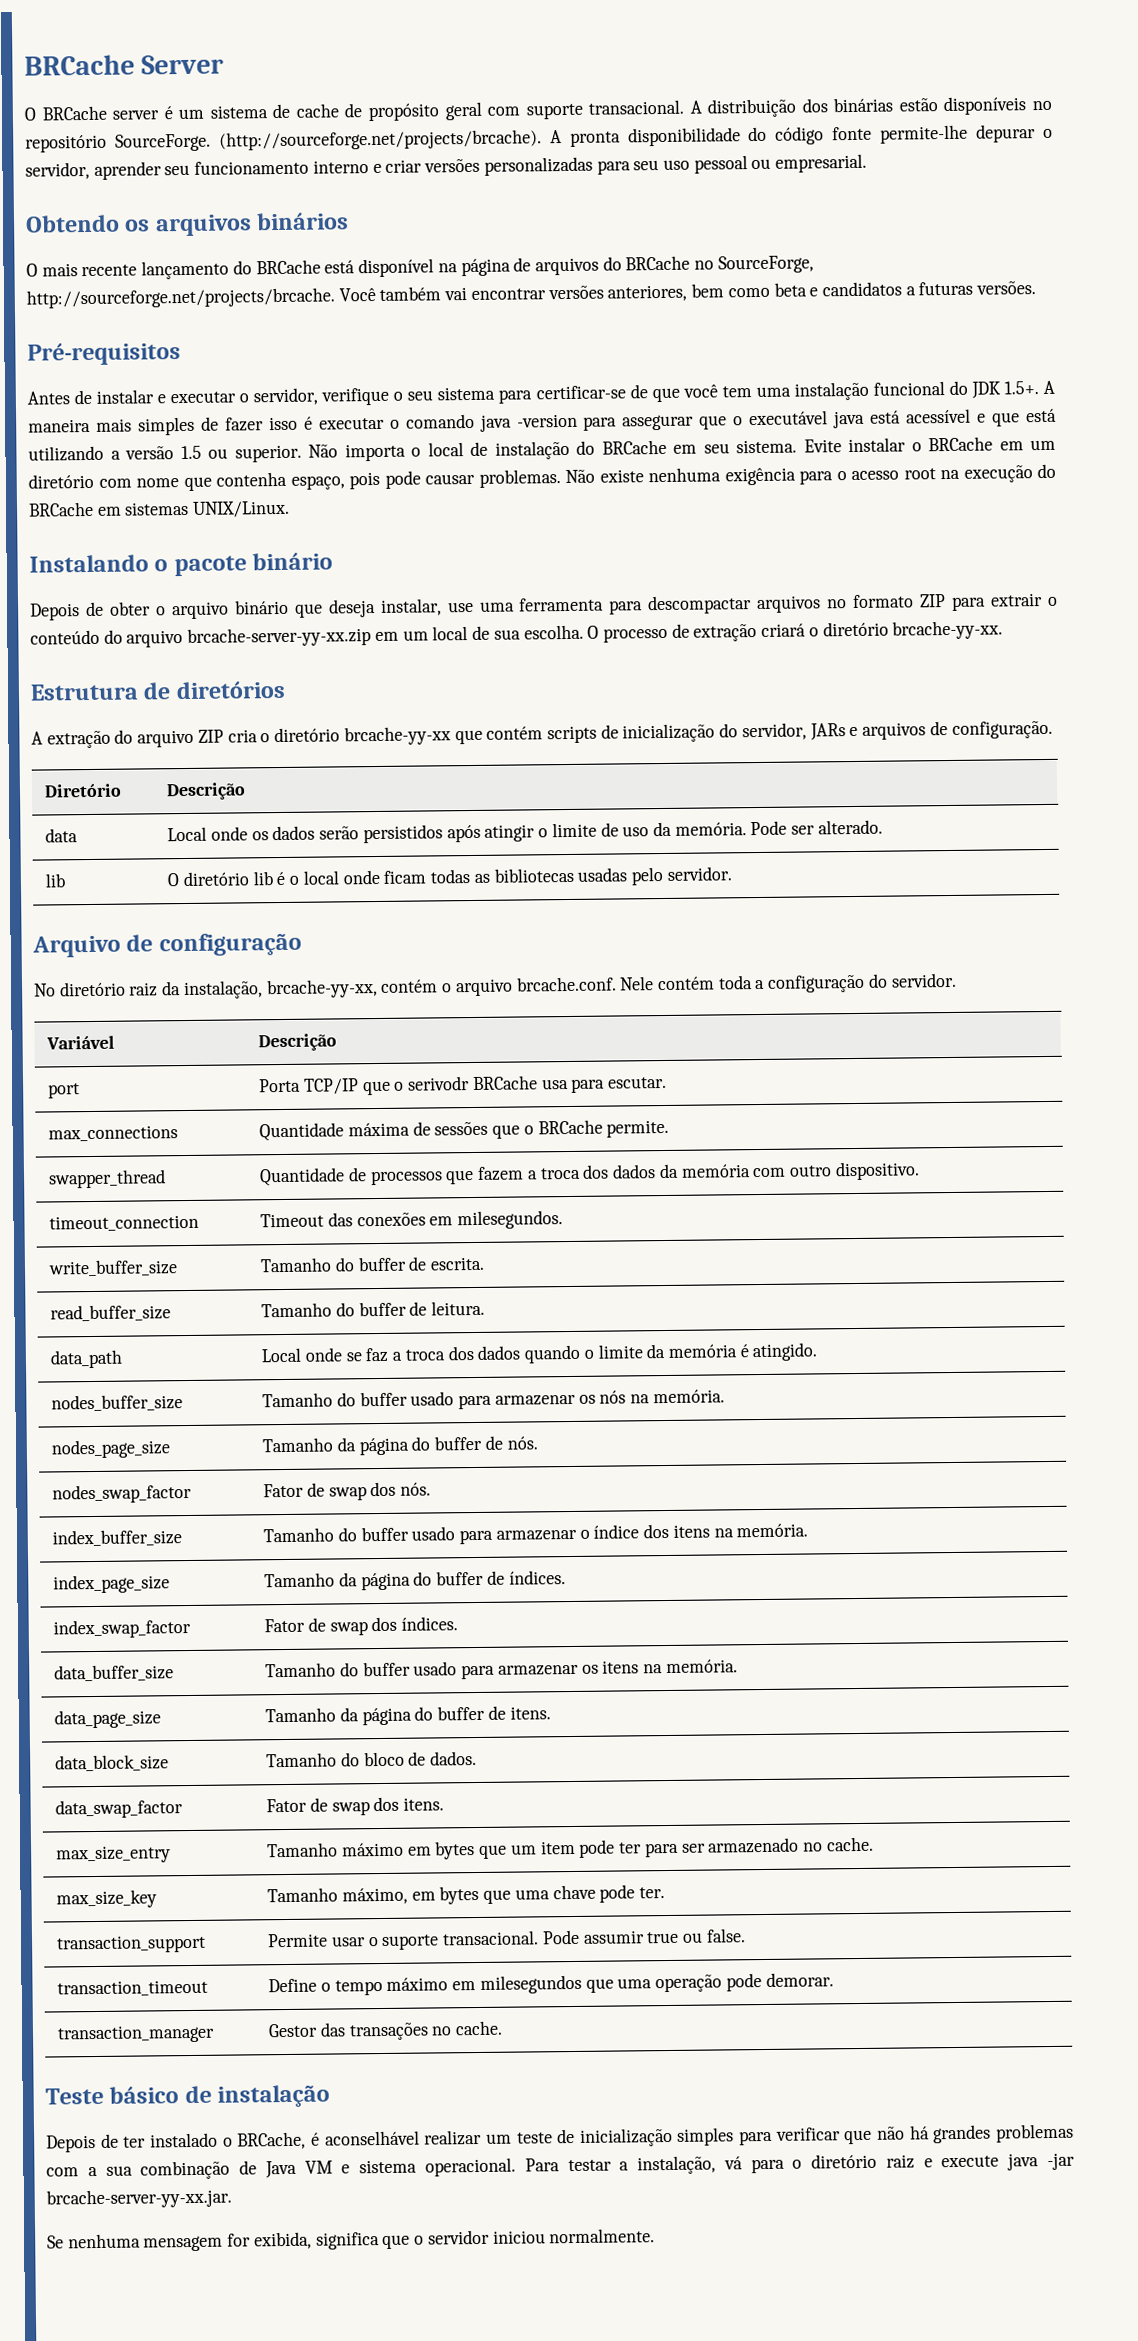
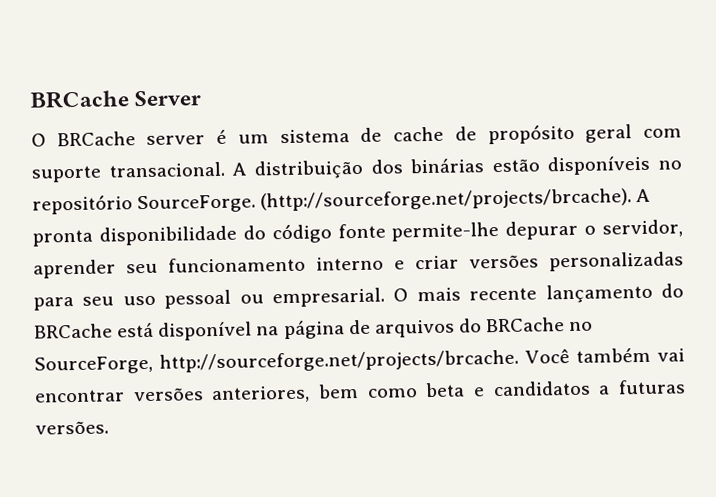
- (http://sourceforge.net/projects/brcache). A pronta disponibilidade do código fonte permite-lhe depurar o servidor, aprender seu funcionamento interno e criar versões personalizadas para seu uso pessoal ou empresarial.
- Obtendo os arquivos binários
- O mais recente lançamento do BRCache está disponível na página de arquivos do BRCache no SourceForge, http://sourceforge.net/projects/brcache. Você também vai encontrar versões anteriores, bem como beta e candidatos a futuras versões.
+ (http://sourceforge.net/projects/brcache). A pronta disponibilidade do código fonte permite-lhe depurar o servidor, aprender seu funcionamento interno e criar versões personalizadas para seu uso pessoal ou empresarial. O mais recente lançamento do BRCache está disponível na página de arquivos do BRCache no SourceForge, http://sourceforge.net/projects/brcache. Você também vai encontrar versões anteriores, bem como beta e candidatos a futuras versões.
- Pré-requisitos
- Antes de instalar e executar o servidor, verifique o seu sistema para certificar-se de que você tem uma instalação funcional do JDK 1.5+. A maneira mais simples de fazer isso é executar o comando java -version para assegurar que o executável java está acessível e que está utilizando a versão 1.5 ou superior. Não importa o local de instalação do BRCache em seu sistema. Evite instalar o BRCache em um diretório com nome que contenha espaço, pois pode causar problemas. Não existe nenhuma exigência para o acesso root na execução do BRCache em sistemas UNIX/Linux.
- Instalando o pacote binário
- Depois de obter o arquivo binário que deseja instalar, use uma ferramenta para descompactar arquivos no formato ZIP para extrair o conteúdo do arquivo brcache-server-yy-xx.zip em um local de sua escolha. O processo de extração criará o diretório brcache-yy-xx.
- Estrutura de diretórios
- A extração do arquivo ZIP cria o diretório brcache-yy-xx que contém scripts de inicialização do servidor, JARs e arquivos de configuração.
- Diretório | Descrição
- data | Local onde os dados serão persistidos após atingir o limite de uso da memória. Pode ser alterado.
- lib | O diretório lib é o local onde ficam todas as bibliotecas usadas pelo servidor.
- Arquivo de configuração
- No diretório raiz da instalação, brcache-yy-xx, contém o arquivo brcache.conf. Nele contém toda a configuração do servidor.
- Variável | Descrição
- port | Porta TCP/IP que o serivodr BRCache usa para escutar.
- max_connections | Quantidade máxima de sessões que o BRCache permite.
- swapper_thread | Quantidade de processos que fazem a troca dos dados da memória com outro dispositivo.
- timeout_connection | Timeout das conexões em milesegundos.
- write_buffer_size | Tamanho do buffer de escrita.
- read_buffer_size | Tamanho do buffer de leitura.
- data_path | Local onde se faz a troca dos dados quando o limite da memória é atingido.
- nodes_buffer_size | Tamanho do buffer usado para armazenar os nós na memória.
- nodes_page_size | Tamanho da página do buffer de nós.
- nodes_swap_factor | Fator de swap dos nós.
- index_buffer_size | Tamanho do buffer usado para armazenar o índice dos itens na memória.
- index_page_size | Tamanho da página do buffer de índices.
- index_swap_factor | Fator de swap dos índices.
- data_buffer_size | Tamanho do buffer usado para armazenar os itens na memória.
- data_page_size | Tamanho da página do buffer de itens.
- data_block_size | Tamanho do bloco de dados.
- data_swap_factor | Fator de swap dos itens.
- max_size_entry | Tamanho máximo em bytes que um item pode ter para ser armazenado no cache.
- max_size_key | Tamanho máximo, em bytes que uma chave pode ter.
- transaction_support | Permite usar o suporte transacional. Pode assumir true ou false.
- transaction_timeout | Define o tempo máximo em milesegundos que uma operação pode demorar.
- transaction_manager | Gestor das transações no cache.
- Teste básico de instalação
- Depois de ter instalado o BRCache, é aconselhável realizar um teste de inicialização simples para verificar que não há grandes problemas com a sua combinação de Java VM e sistema operacional. Para testar a instalação, vá para o diretório raiz e execute java -jar brcache-server-yy-xx.jar.
- Se nenhuma mensagem for exibida, significa que o servidor iniciou normalmente.

